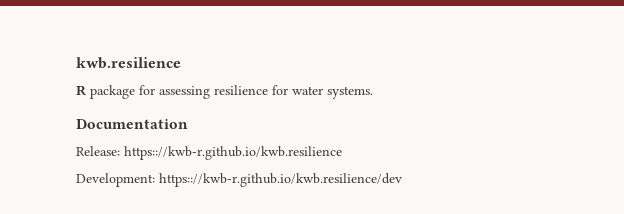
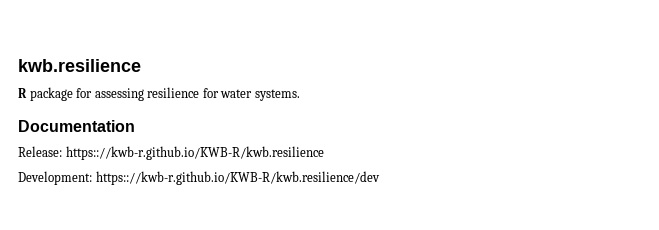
- Release: https:://kwb-r.github.io/kwb.resilience
+ Release: https:://kwb-r.github.io/KWB-R/kwb.resilience
- Development: https:://kwb-r.github.io/kwb.resilience/dev
+ Development: https:://kwb-r.github.io/KWB-R/kwb.resilience/dev

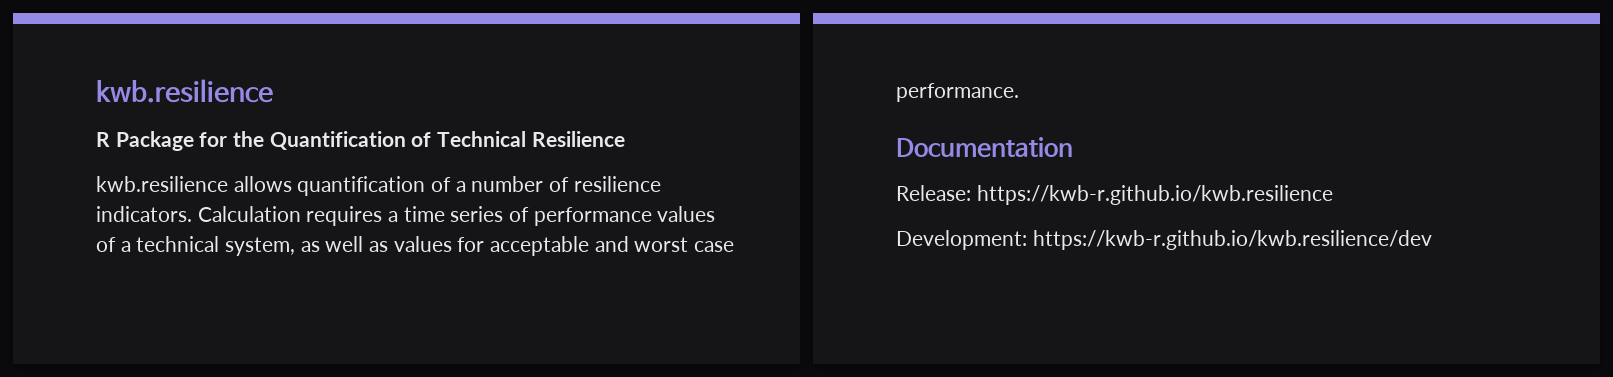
- R package for assessing resilience for water systems.
+ R Package for the Quantification of Technical Resilience
+ kwb.resilience allows quantification of a number of resilience indicators. Calculation requires a time series of performance values of a technical system, as well as values for acceptable and worst case performance.
- Release: https:://kwb-r.github.io/KWB-R/kwb.resilience
+ Release: https://kwb-r.github.io/kwb.resilience
- Development: https:://kwb-r.github.io/KWB-R/kwb.resilience/dev
+ Development: https://kwb-r.github.io/kwb.resilience/dev

